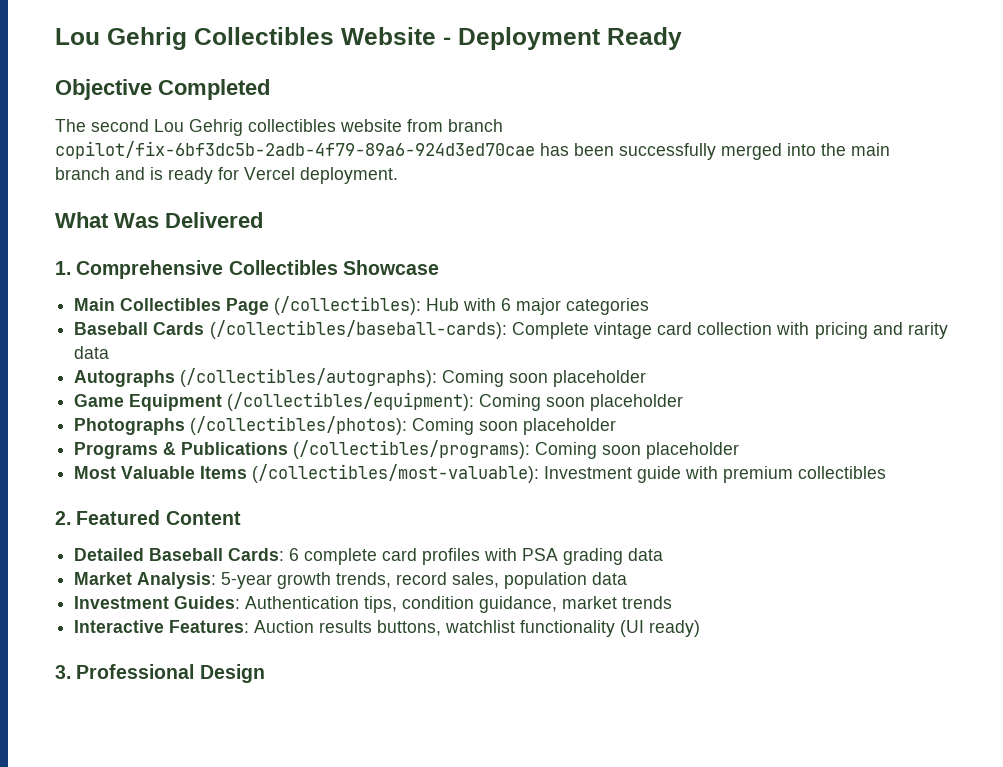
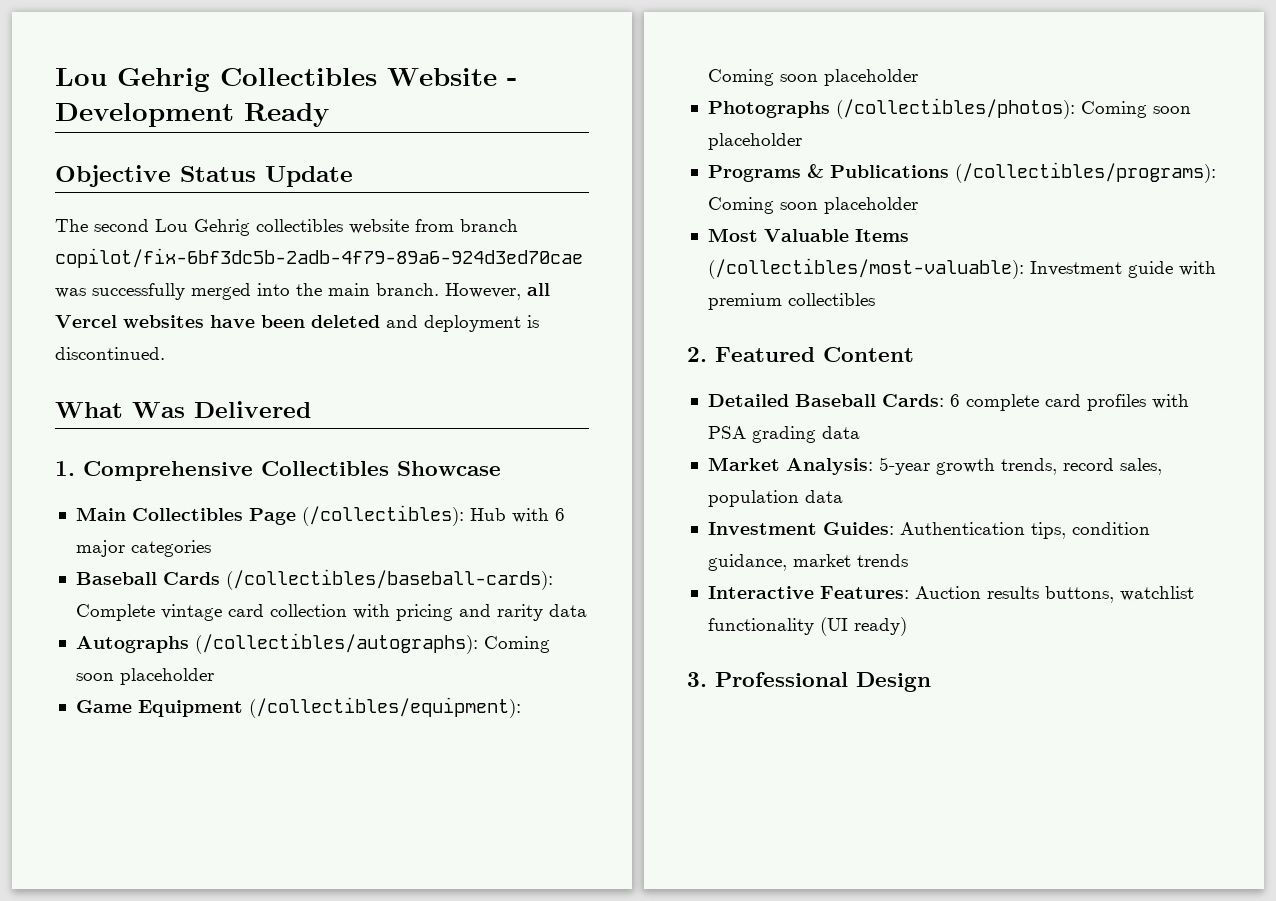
- Lou Gehrig Collectibles Website - Deployment Ready
+ Lou Gehrig Collectibles Website - Development Ready
- Objective Completed
+ Objective Status Update
- The second Lou Gehrig collectibles website from branch copilot/fix-6bf3dc5b-2adb-4f79-89a6-924d3ed70cae has been successfully merged into the main branch and is ready for Vercel deployment.
+ The second Lou Gehrig collectibles website from branch copilot/fix-6bf3dc5b-2adb-4f79-89a6-924d3ed70cae was successfully merged into the main branch. However, all Vercel websites have been deleted and deployment is discontinued.

